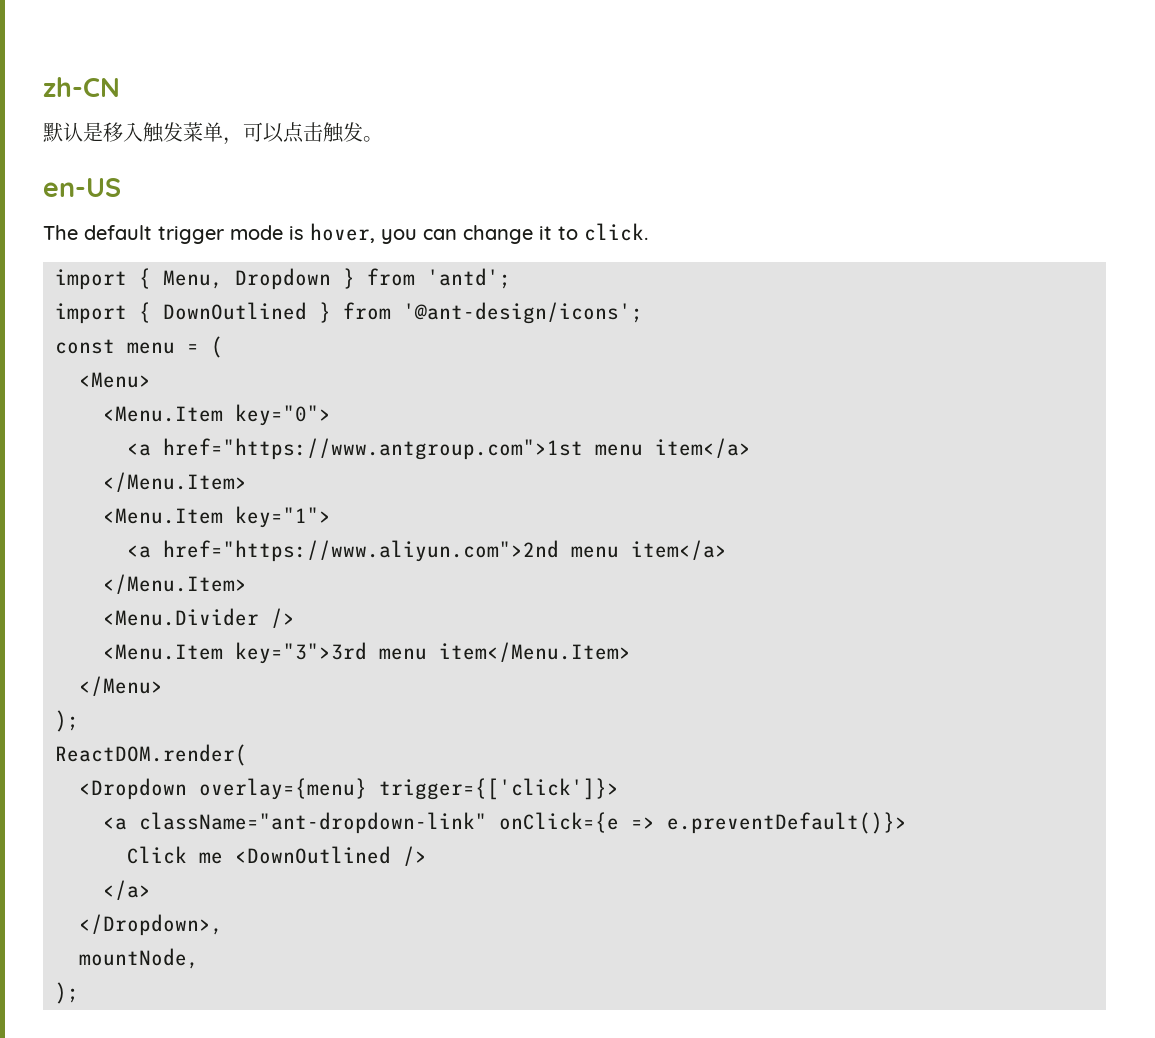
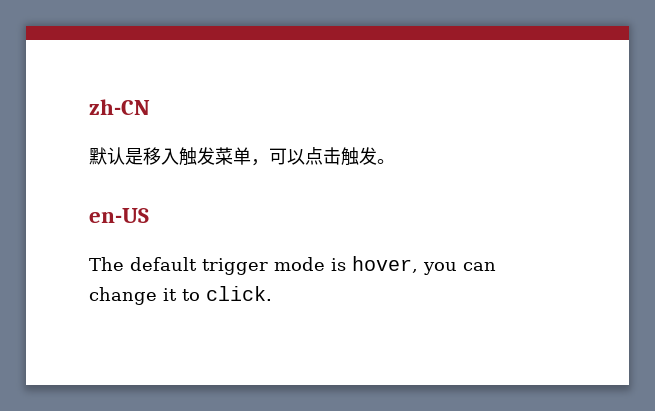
- import { Menu, Dropdown } from 'antd';
- import { DownOutlined } from '@ant-design/icons';
- const menu = (
- <Menu>
- <Menu.Item key="0">
- <a href="https://www.antgroup.com">1st menu item</a>
- </Menu.Item>
- <Menu.Item key="1">
- <a href="https://www.aliyun.com">2nd menu item</a>
- </Menu.Item>
- <Menu.Divider />
- <Menu.Item key="3">3rd menu item</Menu.Item>
- </Menu>
- );
- ReactDOM.render(
- <Dropdown overlay={menu} trigger={['click']}>
- <a className="ant-dropdown-link" onClick={e => e.preventDefault()}>
- Click me <DownOutlined />
- </a>
- </Dropdown>,
- mountNode,
- );

